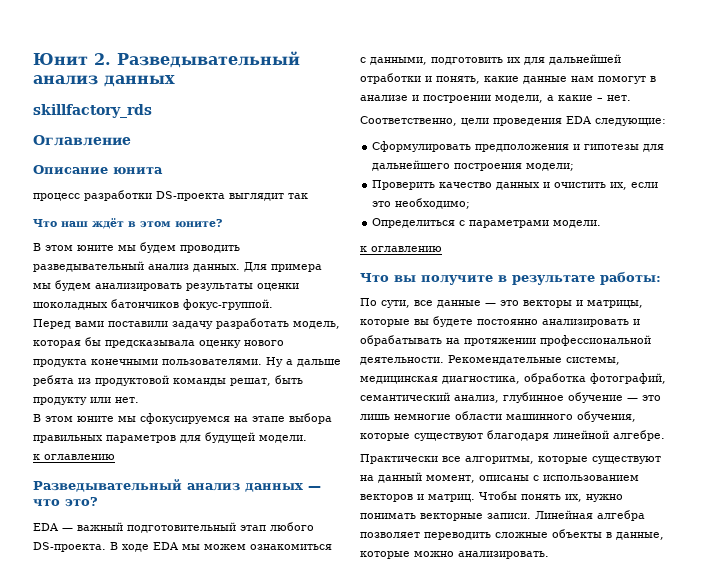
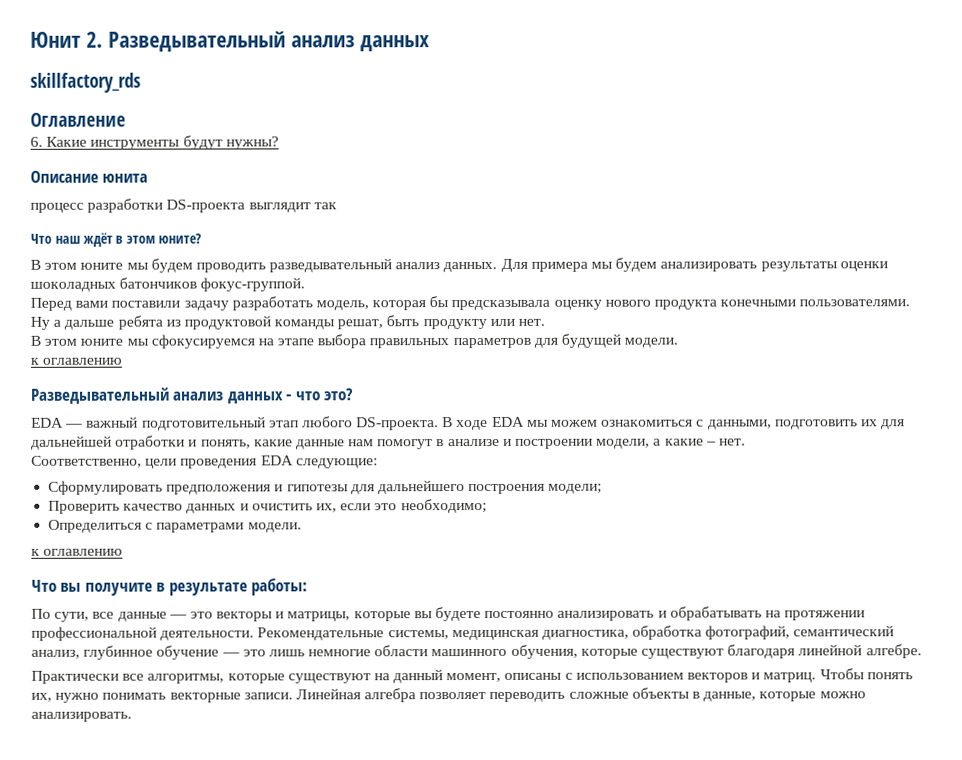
+ 6. Какие инструменты будут нужны?
- Разведывательный анализ данных — что это?
+ Разведывательный анализ данных - что это?

